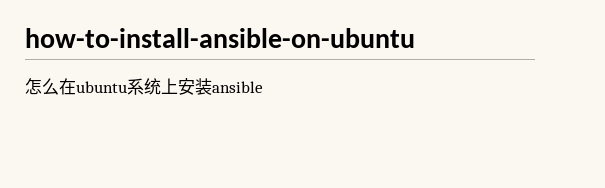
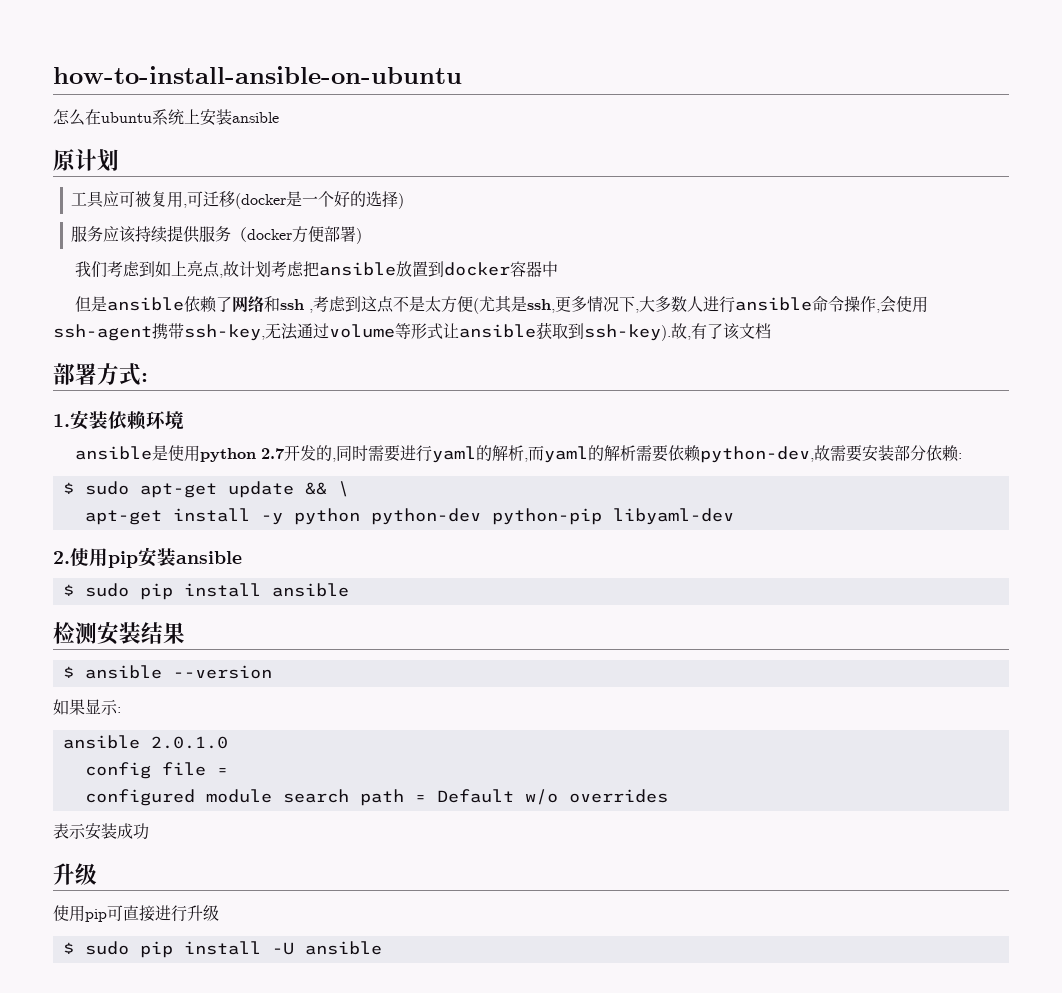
+ 原计划
+ 工具应可被复用,可迁移(docker是一个好的选择)
+ 服务应该持续提供服务（docker方便部署)
+ 我们考虑到如上亮点,故计划考虑把ansible放置到docker容器中
+ 但是ansible依赖了网络和ssh ,考虑到这点不是太方便(尤其是ssh,更多情况下,大多数人进行ansible命令操作,会使用ssh-agent携带ssh-key,无法通过volume等形式让ansible获取到ssh-key).故,有了该文档
+ 部署方式:
+ 1.安装依赖环境
+ ansible是使用python 2.7开发的,同时需要进行yaml的解析,而yaml的解析需要依赖python-dev,故需要安装部分依赖:
+ $ sudo apt-get update && \
+ apt-get install -y python python-dev python-pip libyaml-dev
+ 2.使用pip安装ansible
+ $ sudo pip install ansible
+ 检测安装结果
+ $ ansible --version
+ 如果显示:
+ ansible 2.0.1.0
+ config file =
+ configured module search path = Default w/o overrides
+ 表示安装成功
+ 升级
+ 使用pip可直接进行升级
+ $ sudo pip install -U ansible

